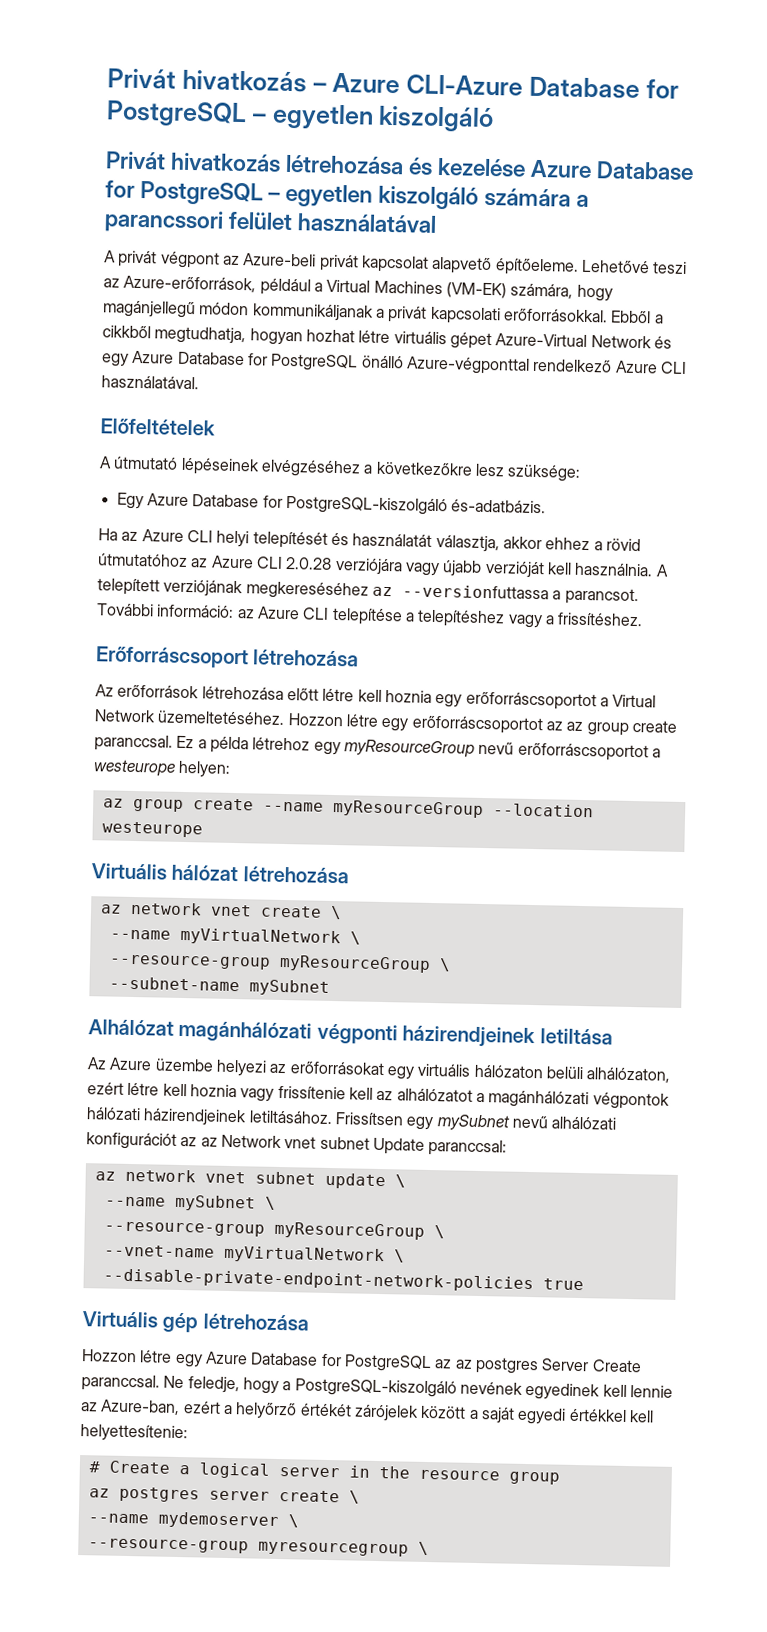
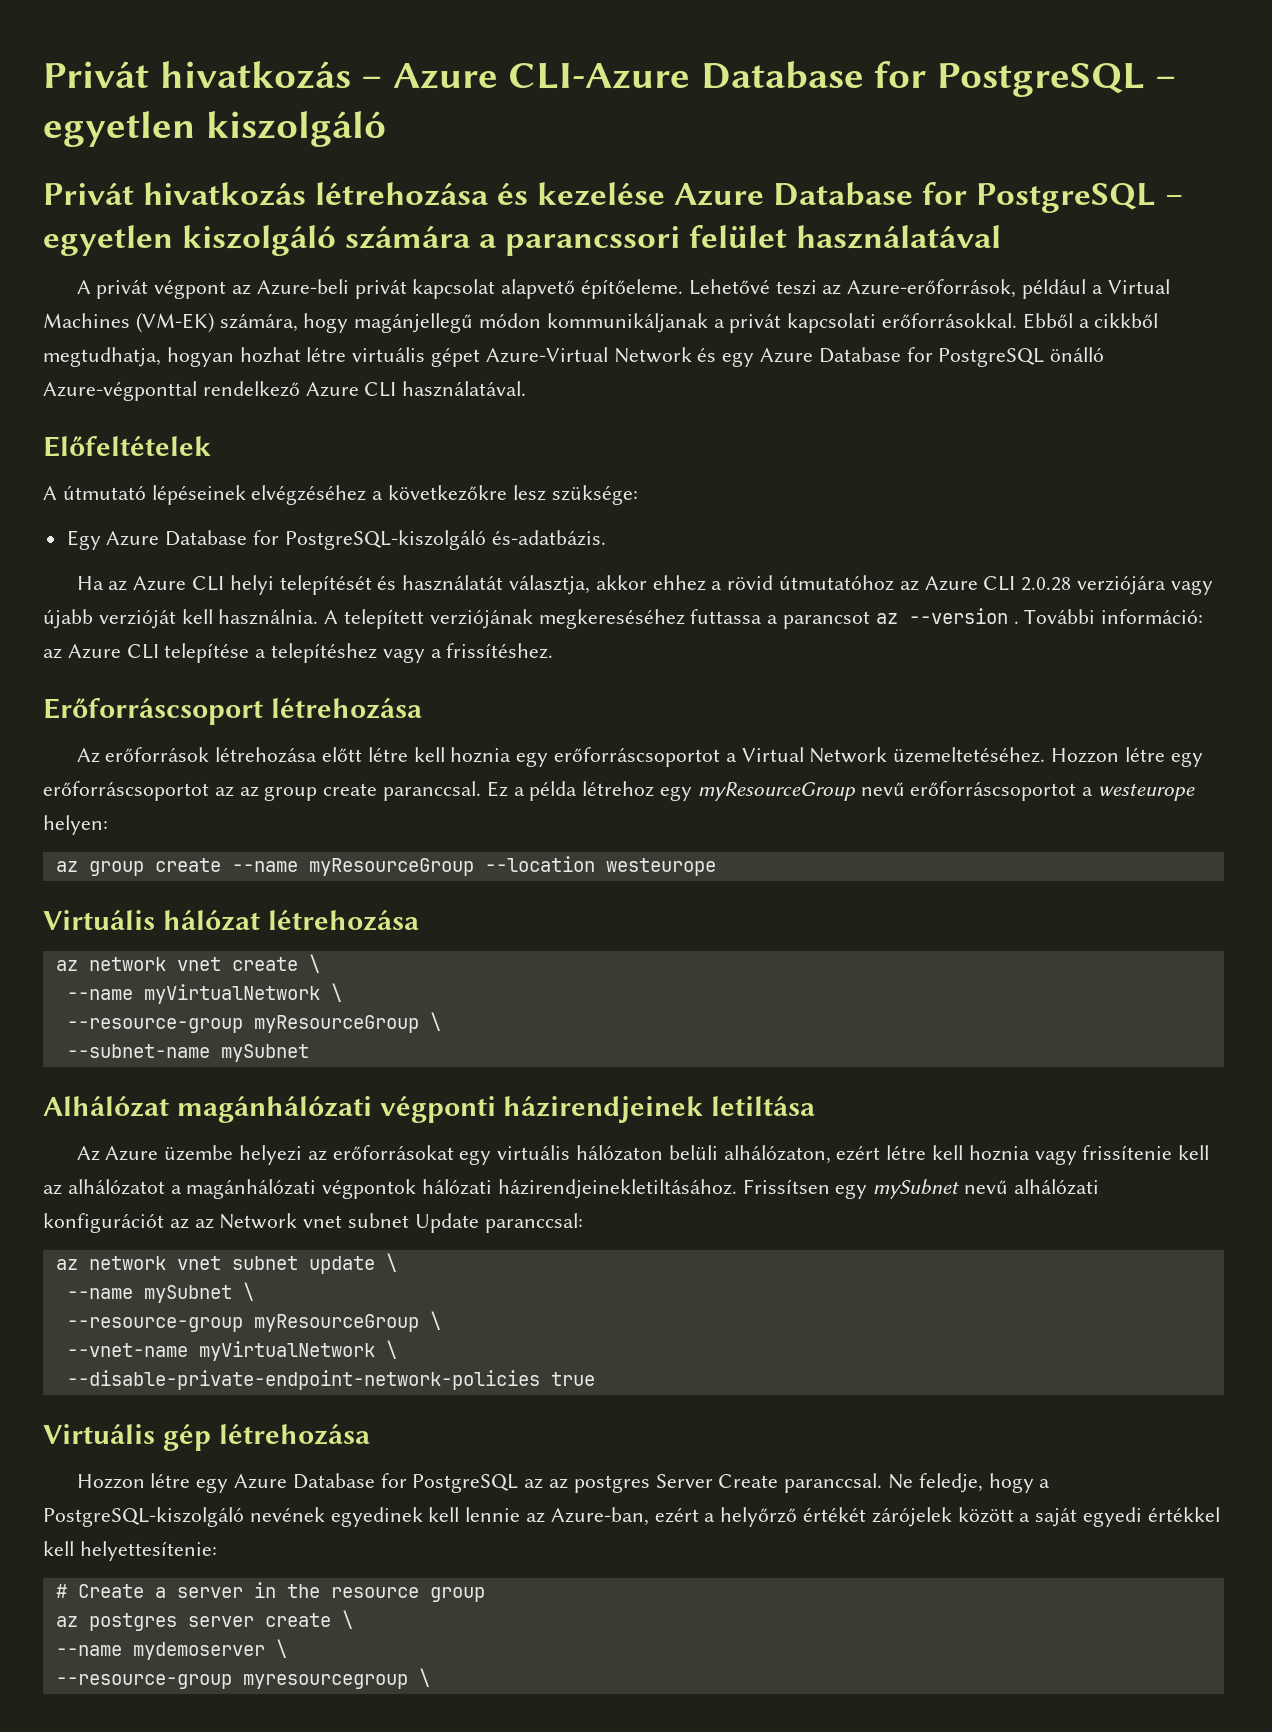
- A telepített verziójának megkereséséhez az --versionfuttassa a parancsot.
+ A telepített verziójának megkereséséhez futtassa a parancsot az --version .
- Az Azure üzembe helyezi az erőforrásokat egy virtuális hálózaton belüli alhálózaton, ezért létre kell hoznia vagy frissítenie kell az alhálózatot a magánhálózati végpontok hálózati házirendjeinek letiltásához.
+ Az Azure üzembe helyezi az erőforrásokat egy virtuális hálózaton belüli alhálózaton, ezért létre kell hoznia vagy frissítenie kell az alhálózatot a magánhálózati végpontok hálózati házirendjeinekletiltásához.
- # Create a logical server in the resource group
+ # Create a server in the resource group

